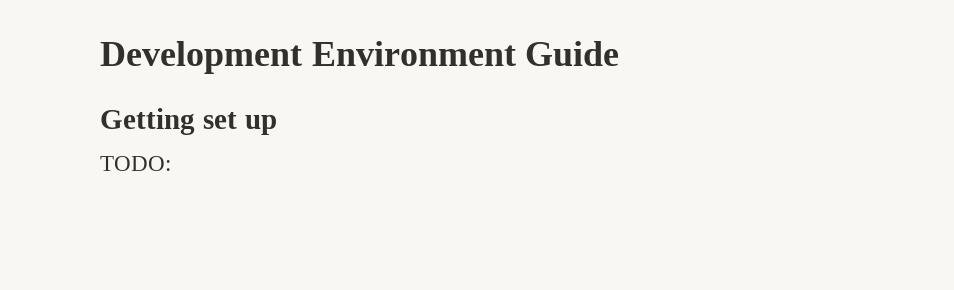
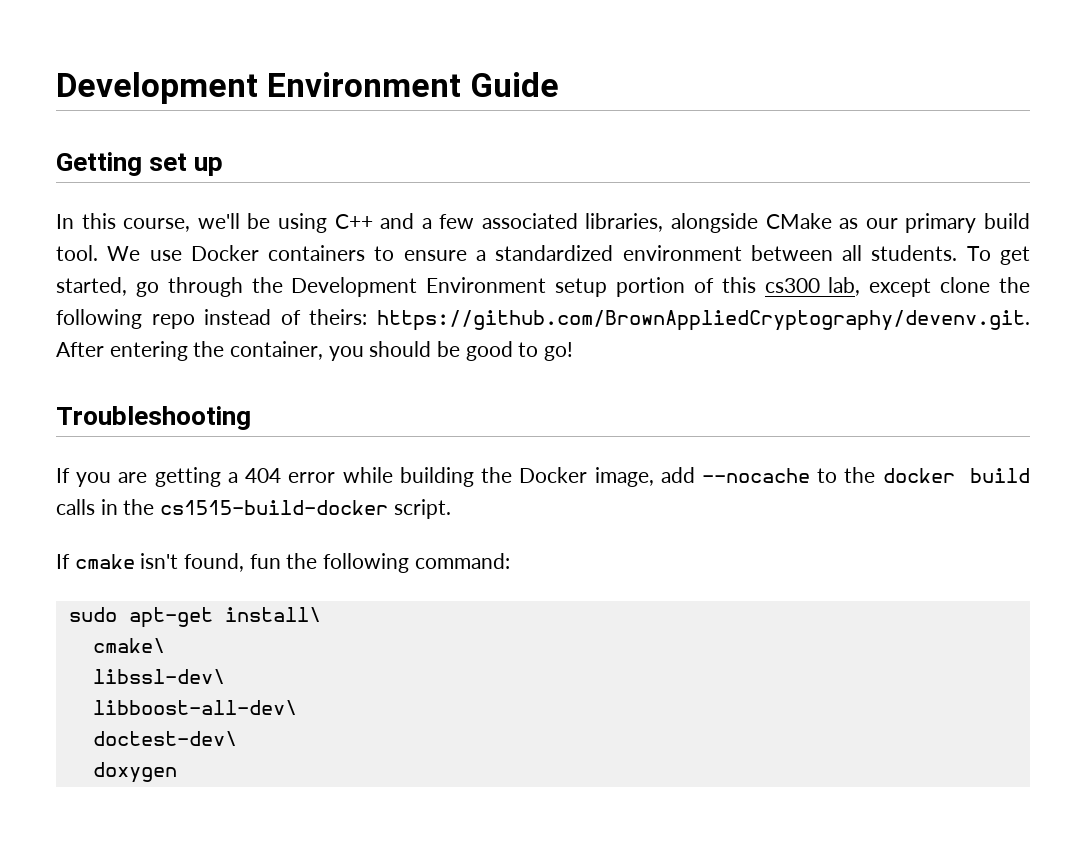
- TODO:
+ In this course, we'll be using C++ and a few associated libraries, alongside CMake as our primary build tool. We use Docker containers to ensure a standardized environment between all students. To get started, go through the Development Environment setup portion of this cs300 lab, except clone the following repo instead of theirs: https://github.com/BrownAppliedCryptography/devenv.git. After entering the container, you should be good to go!
+ Troubleshooting
+ If you are getting a 404 error while building the Docker image, add --nocache to the docker build calls in the cs1515-build-docker script.
+ If cmake isn't found, fun the following command:
+ sudo apt-get install\
+ cmake\
+ libssl-dev\
+ libboost-all-dev\
+ doctest-dev\
+ doxygen

